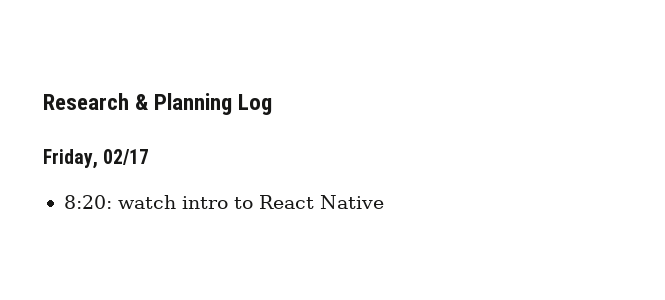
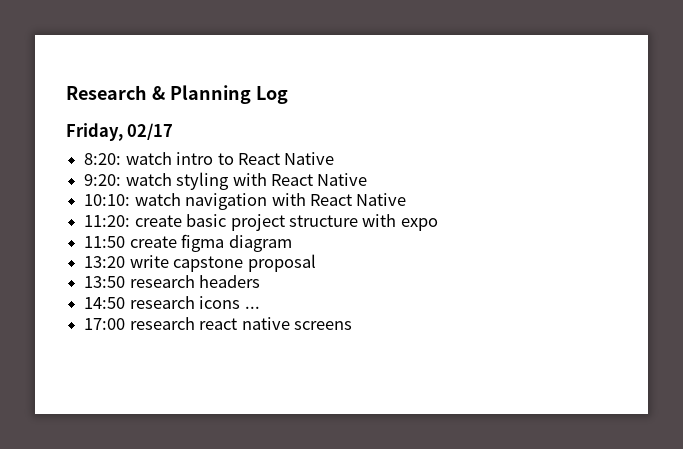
+ 9:20: watch styling with React Native
+ 10:10: watch navigation with React Native
+ 11:20: create basic project structure with expo
+ 11:50 create figma diagram
+ 13:20 write capstone proposal
+ 13:50 research headers
+ 14:50 research icons ...
+ 17:00 research react native screens

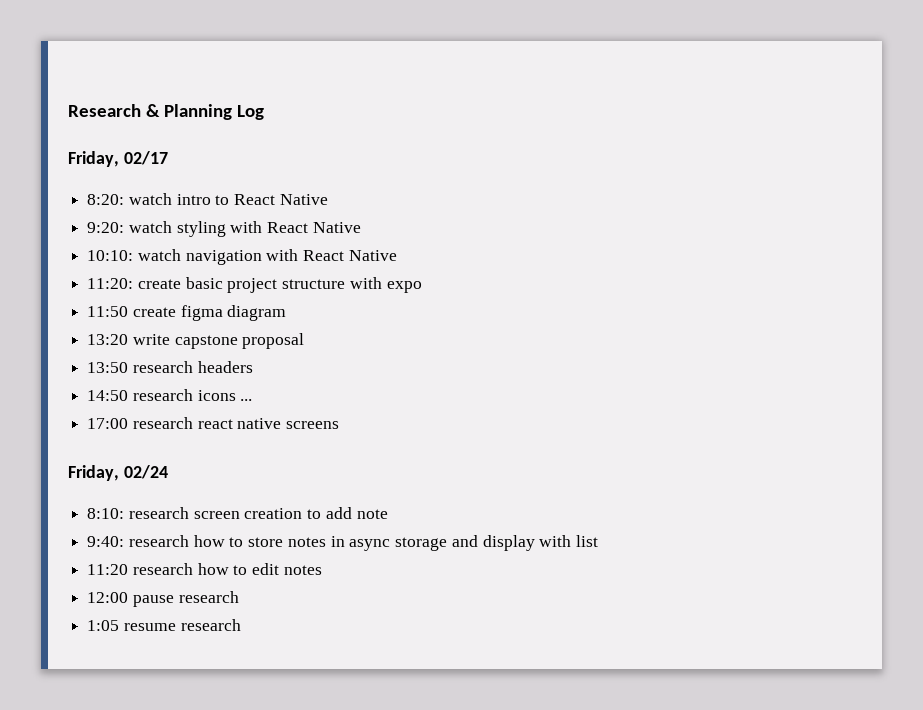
+ Friday, 02/24
+ 8:10: research screen creation to add note
+ 9:40: research how to store notes in async storage and display with list
+ 11:20 research how to edit notes
+ 12:00 pause research
+ 1:05 resume research

